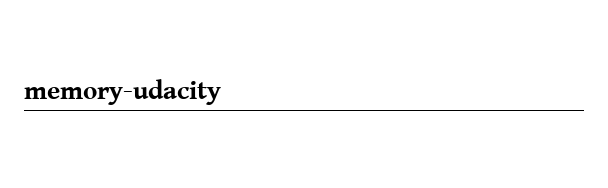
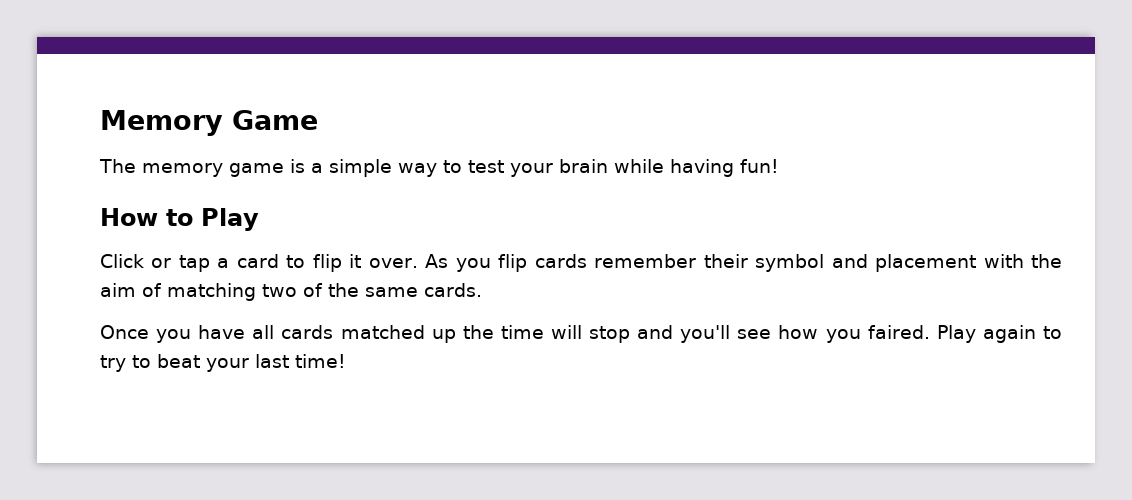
- memory-udacity
+ Memory Game
+ The memory game is a simple way to test your brain while having fun!
+ How to Play
+ Click or tap a card to flip it over. As you flip cards remember their symbol and placement with the aim of matching two of the same cards.
+ Once you have all cards matched up the time will stop and you'll see how you faired. Play again to try to beat your last time!

